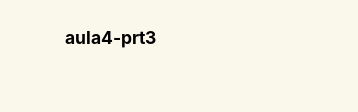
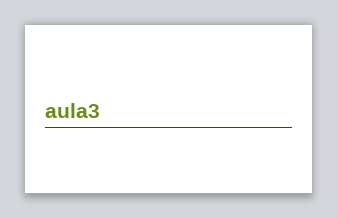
- aula4-prt3
+ aula3

